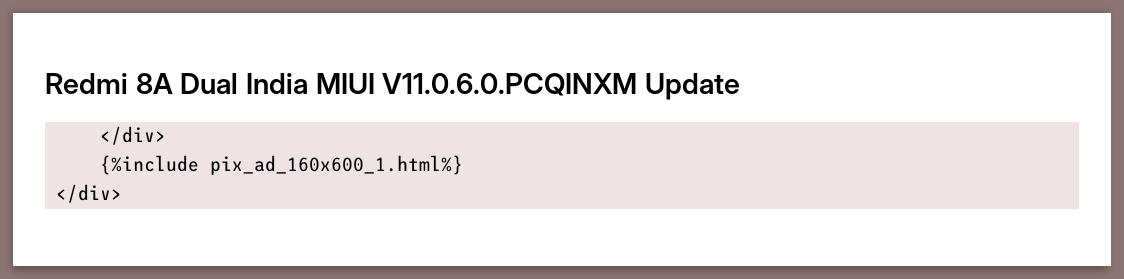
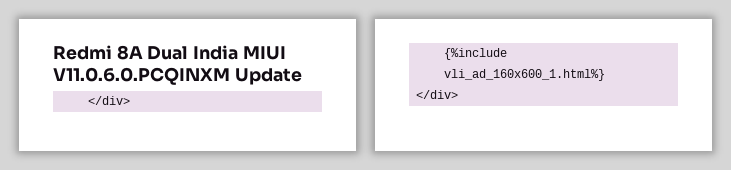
- {%include pix_ad_160x600_1.html%}
+ {%include vli_ad_160x600_1.html%}

